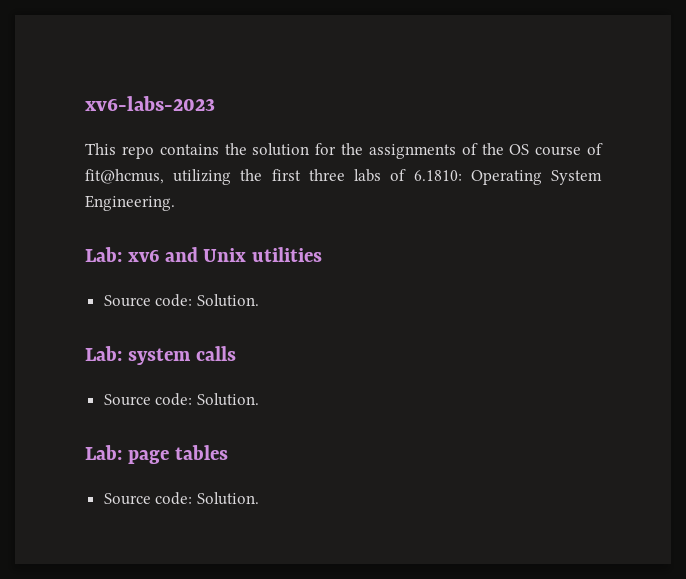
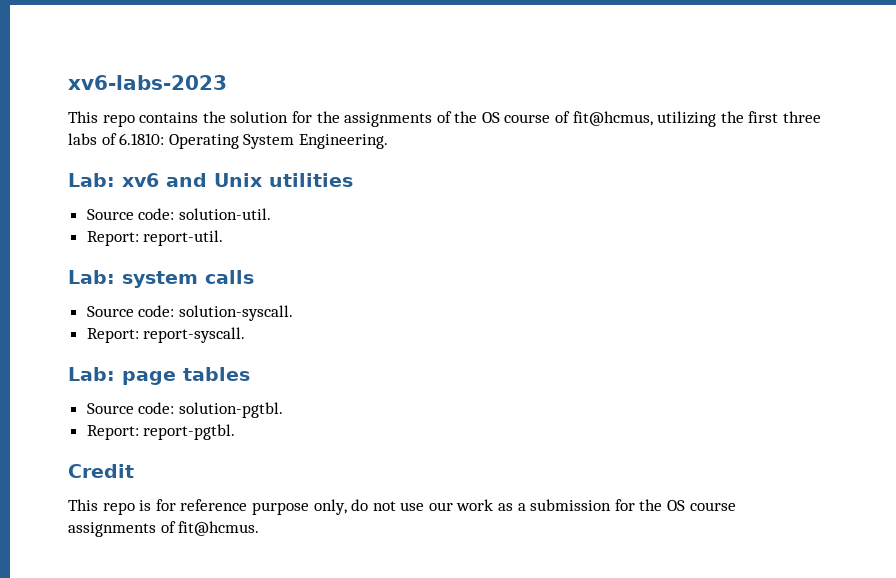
  Lab: xv6 and Unix utilities
- Source code: Solution.
+ Source code: solution-util.
+ Report: report-util.
  Lab: system calls
- Source code: Solution.
+ Source code: solution-syscall.
+ Report: report-syscall.
  Lab: page tables
- Source code: Solution.
+ Source code: solution-pgtbl.
+ Report: report-pgtbl.
+ Credit
+ This repo is for reference purpose only, do not use our work as a submission for the OS course assignments of fit@hcmus.

